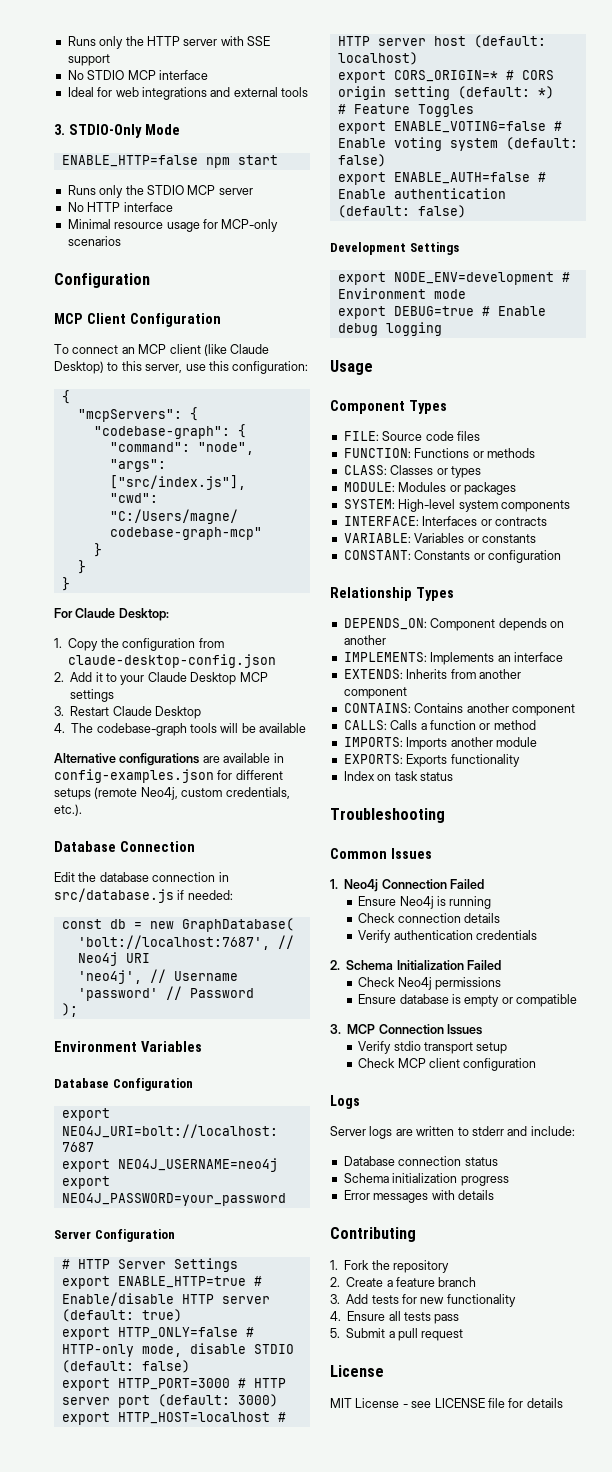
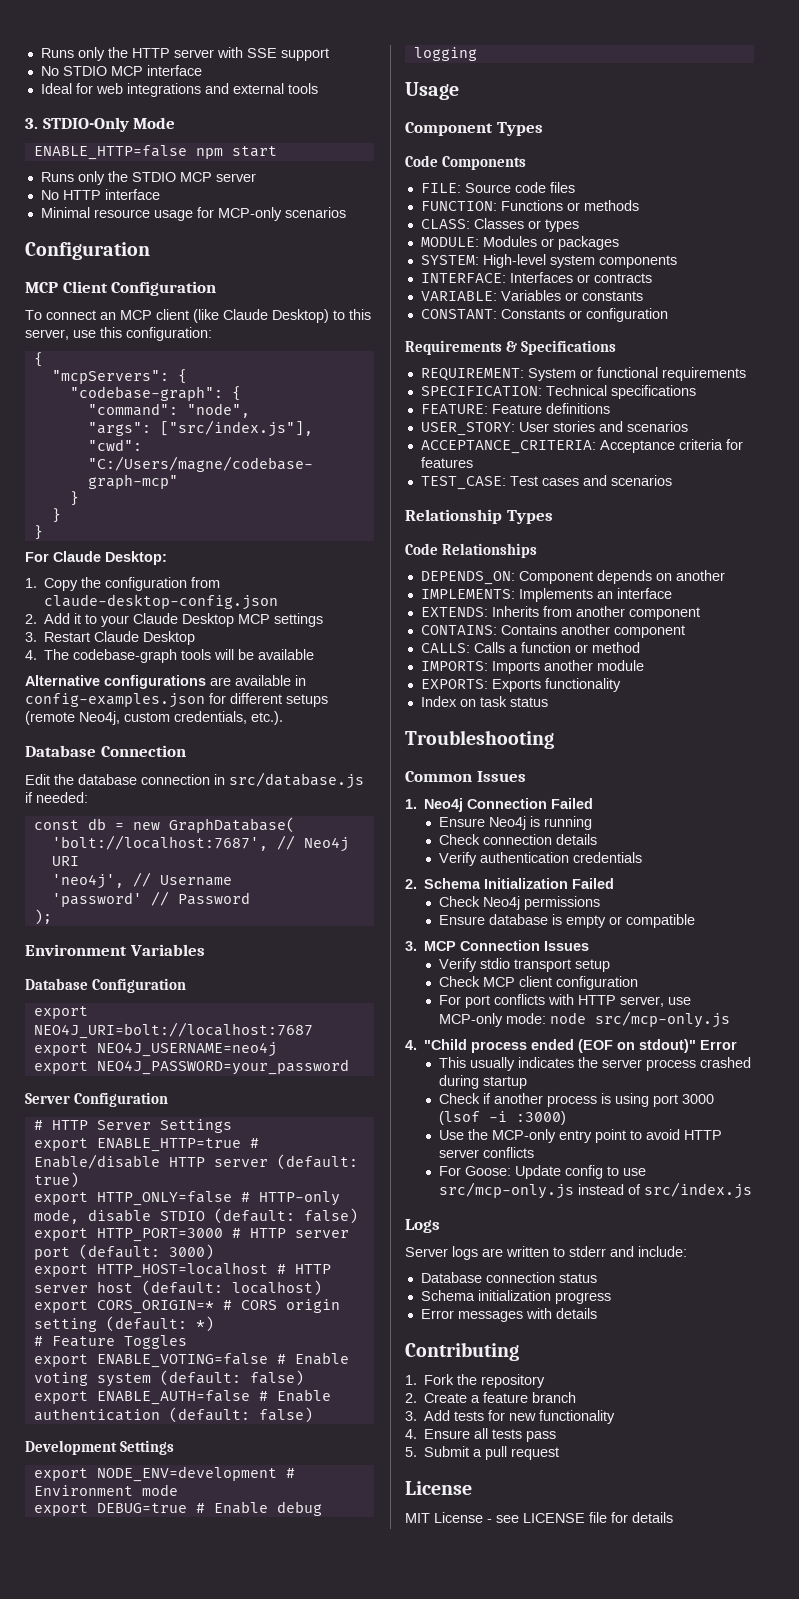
+ Code Components
+ Requirements & Specifications
+ REQUIREMENT: System or functional requirements
+ SPECIFICATION: Technical specifications
+ FEATURE: Feature definitions
+ USER_STORY: User stories and scenarios
+ ACCEPTANCE_CRITERIA: Acceptance criteria for features
+ TEST_CASE: Test cases and scenarios
+ Code Relationships
+ For port conflicts with HTTP server, use MCP-only mode: node src/mcp-only.js
+ 4. "Child process ended (EOF on stdout)" Error
+ This usually indicates the server process crashed during startup
+ Check if another process is using port 3000 (lsof -i :3000)
+ Use the MCP-only entry point to avoid HTTP server conflicts
+ For Goose: Update config to use src/mcp-only.js instead of src/index.js

